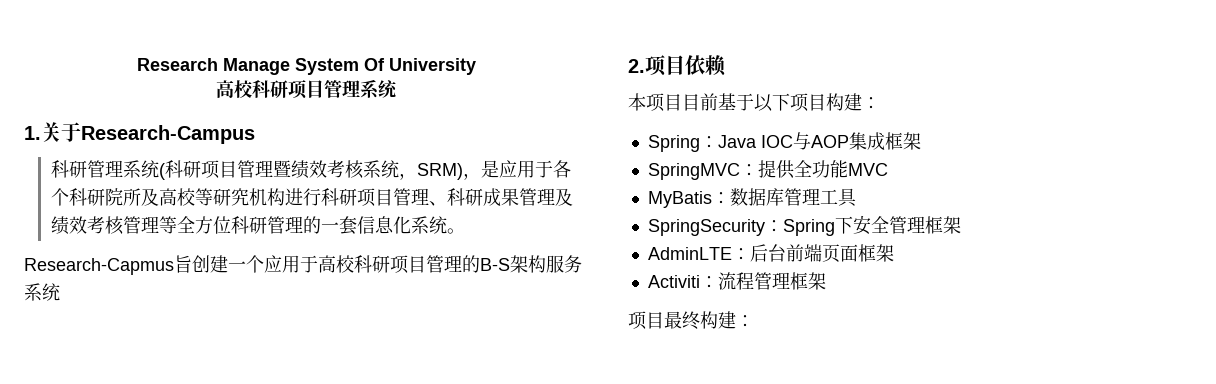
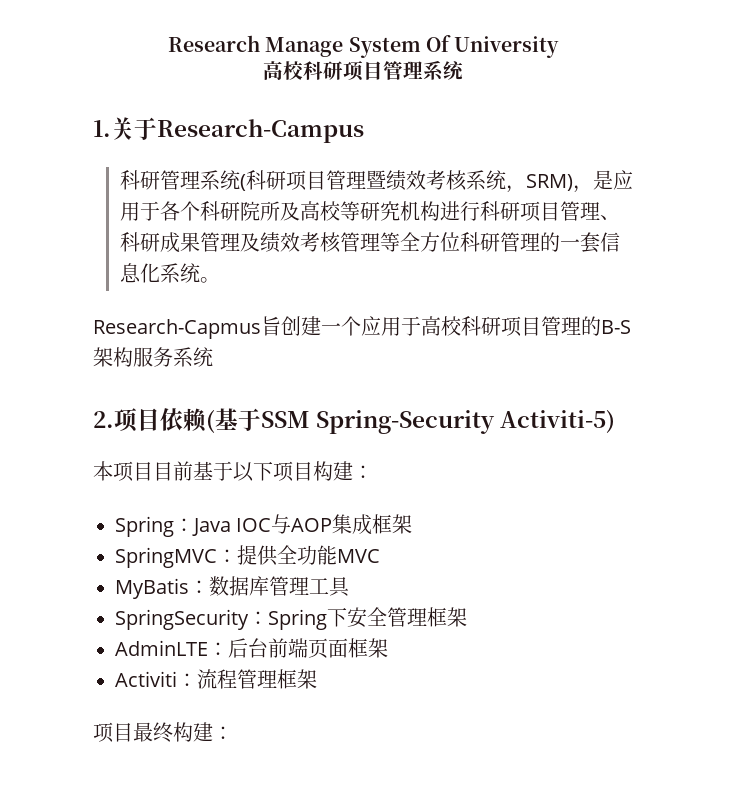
- 2.项目依赖
+ 2.项目依赖(基于SSM Spring-Security Activiti-5)

